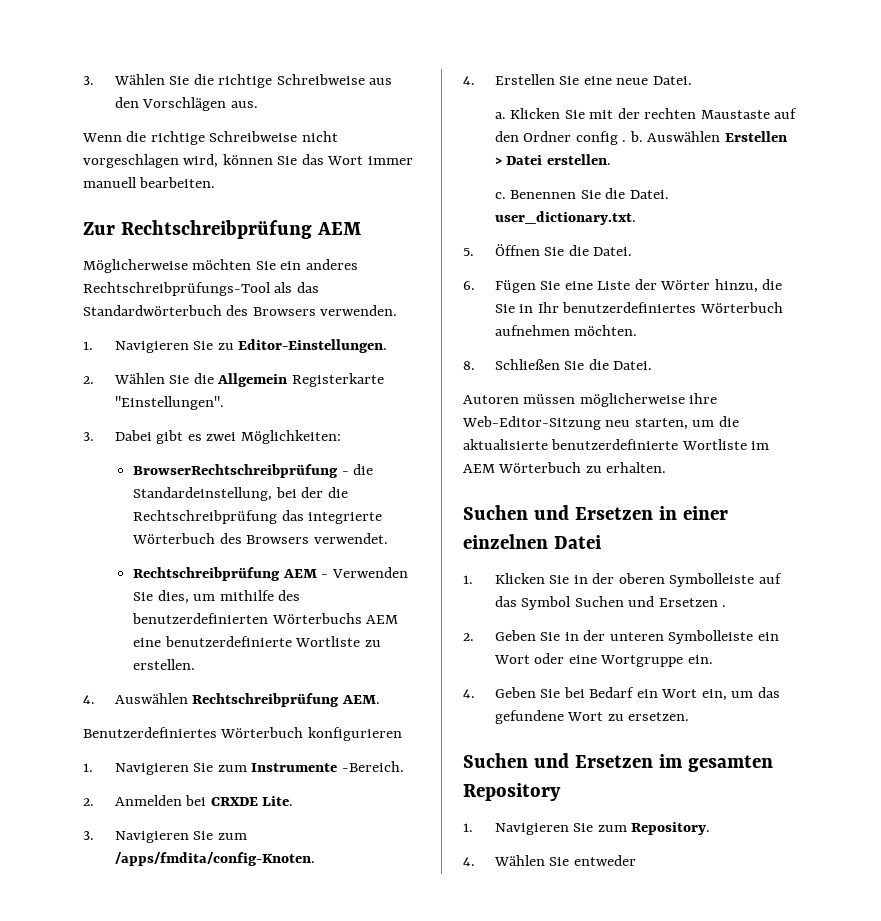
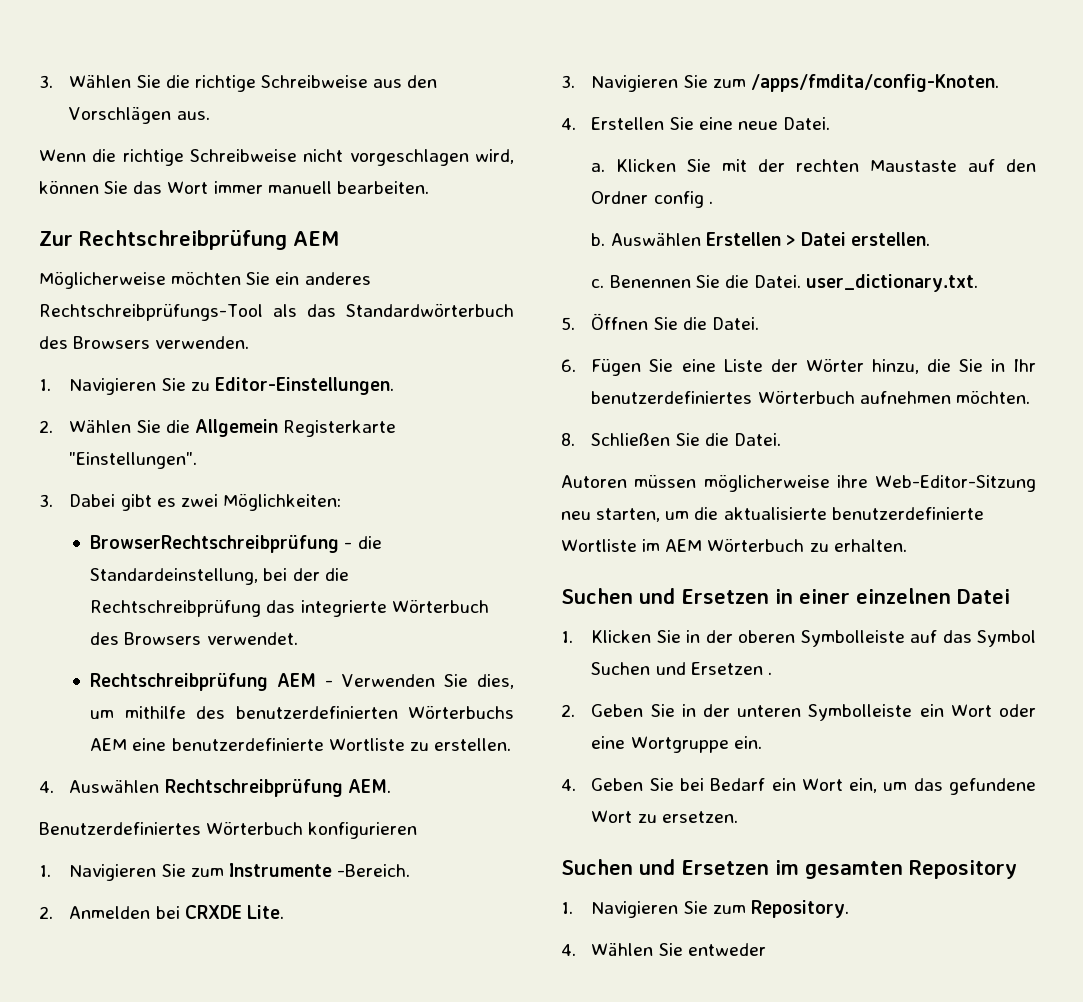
- Klicken Sie mit der rechten Maustaste auf den Ordner config . b.
+ Klicken Sie mit der rechten Maustaste auf den Ordner config .
+ b.

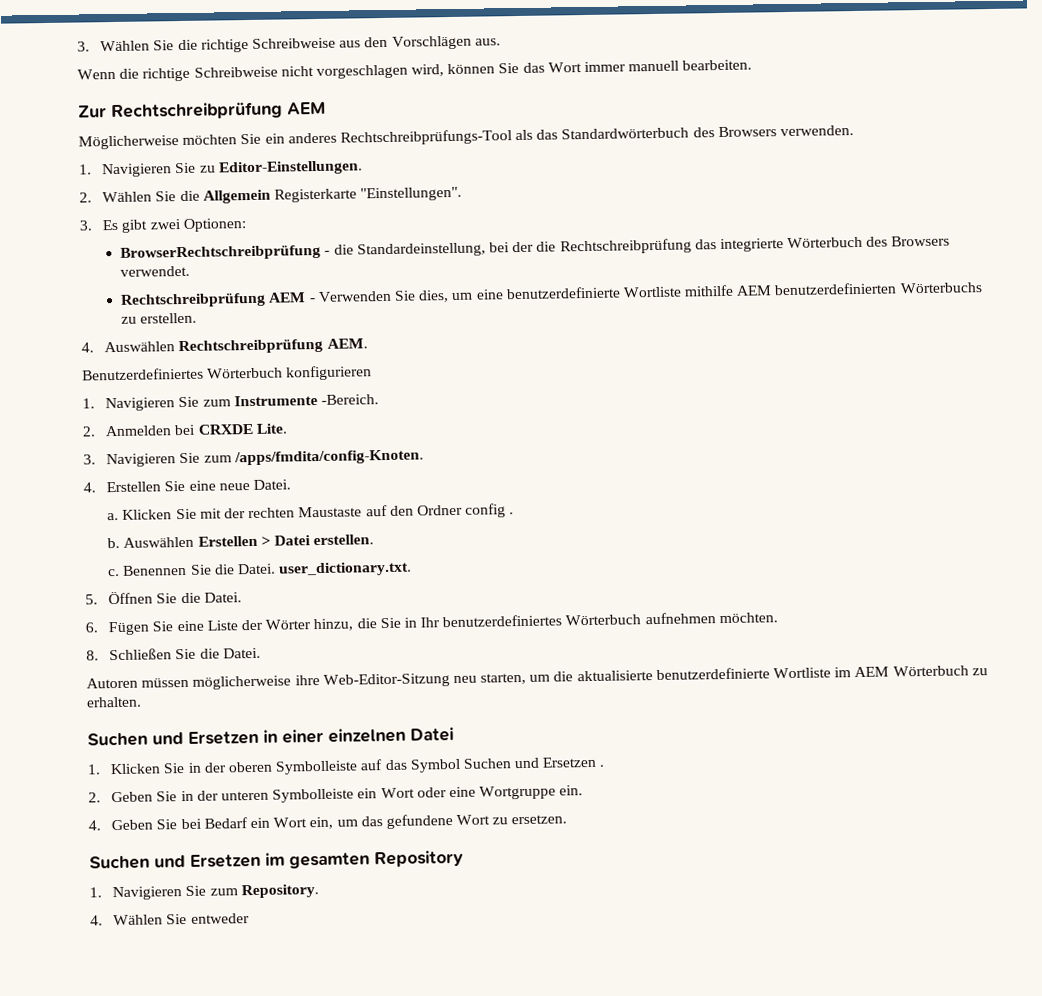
- 3. Dabei gibt es zwei Möglichkeiten:
+ 3. Es gibt zwei Optionen:
- Rechtschreibprüfung AEM - Verwenden Sie dies, um mithilfe des benutzerdefinierten Wörterbuchs AEM eine benutzerdefinierte Wortliste zu erstellen.
+ Rechtschreibprüfung AEM - Verwenden Sie dies, um eine benutzerdefinierte Wortliste mithilfe AEM benutzerdefinierten Wörterbuchs zu erstellen.

